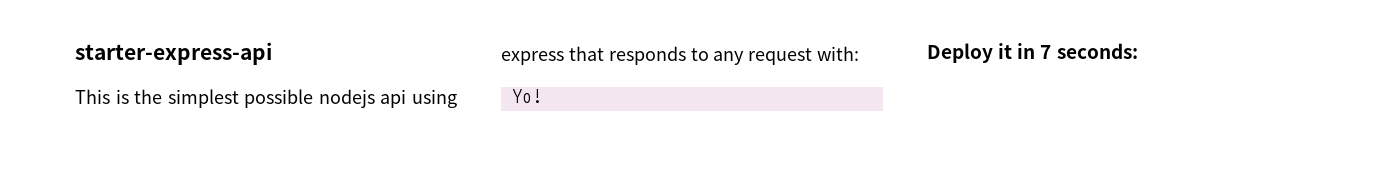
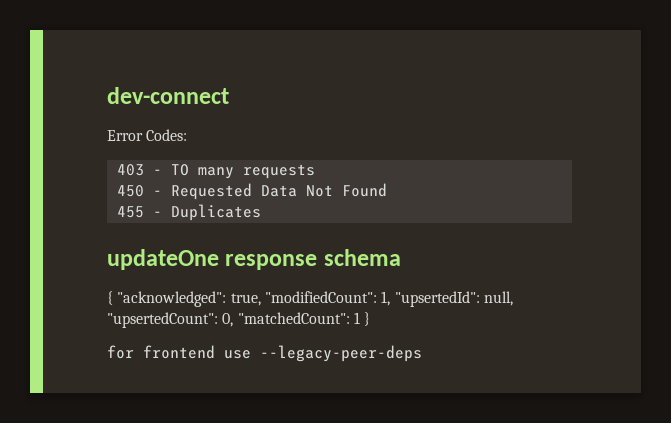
- starter-express-api
- This is the simplest possible nodejs api using express that responds to any request with:
- Yo!
- Deploy it in 7 seconds:
+ dev-connect
+ Error Codes:
+ 403 - TO many requests
+ 450 - Requested Data Not Found
+ 455 - Duplicates
+ updateOne response schema
+ { "acknowledged": true, "modifiedCount": 1, "upsertedId": null, "upsertedCount": 0, "matchedCount": 1 }
+ for frontend use --legacy-peer-deps

